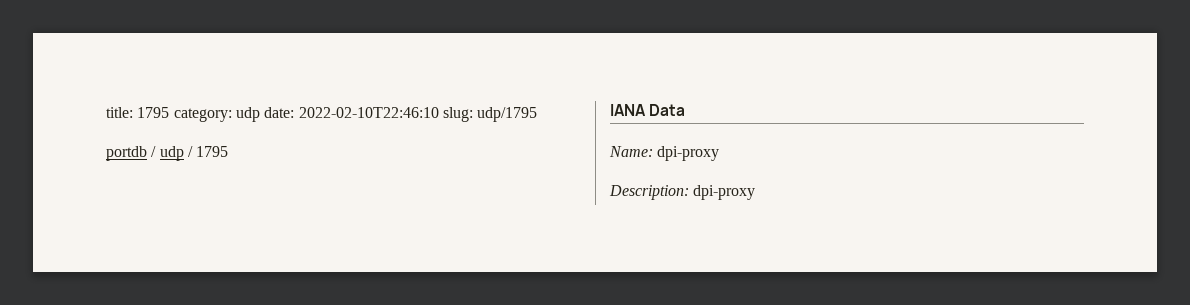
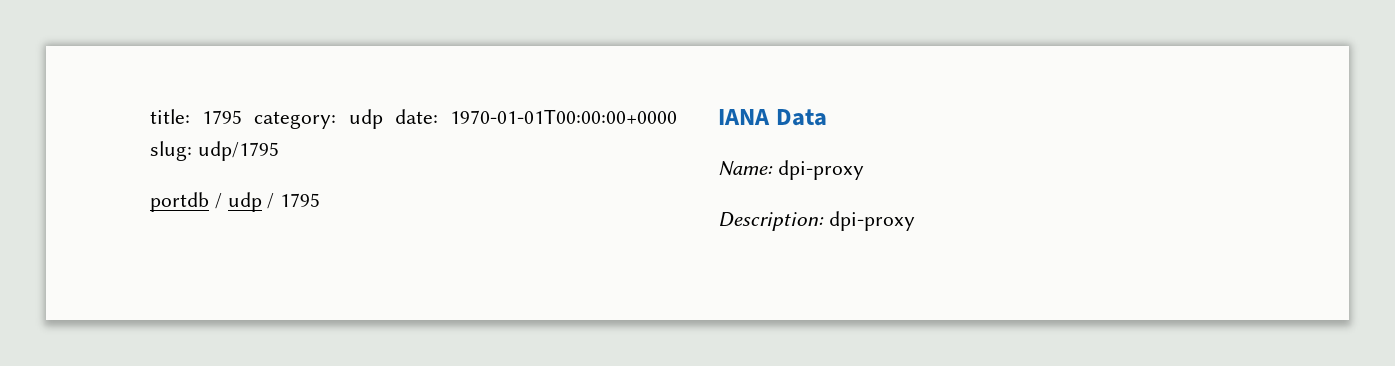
- title: 1795 category: udp date: 2022-02-10T22:46:10 slug: udp/1795
+ title: 1795 category: udp date: 1970-01-01T00:00:00+0000 slug: udp/1795

